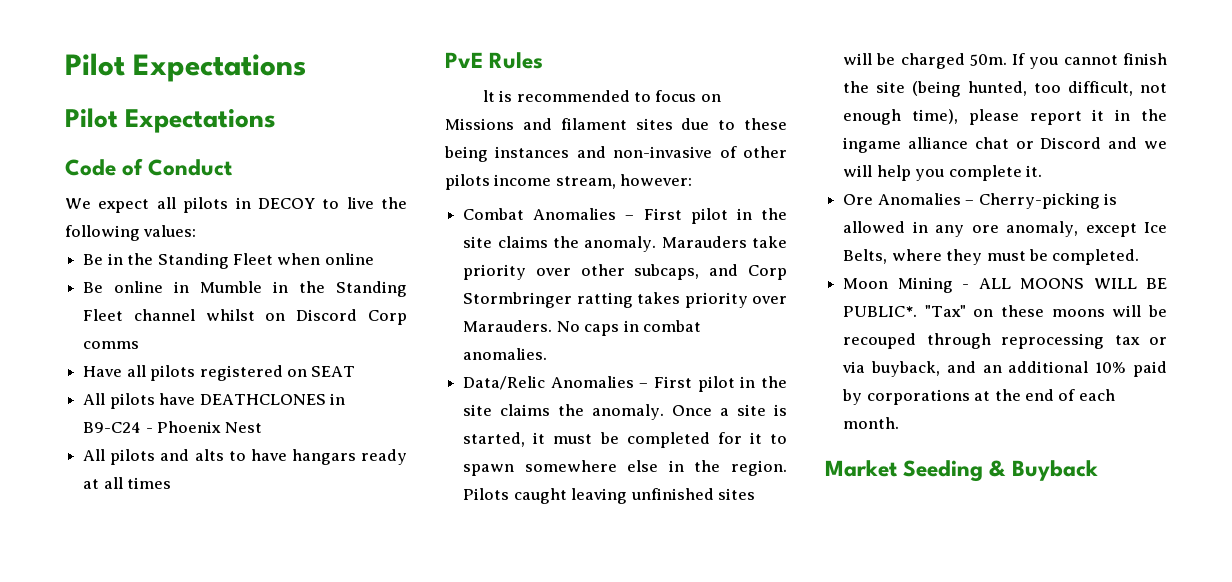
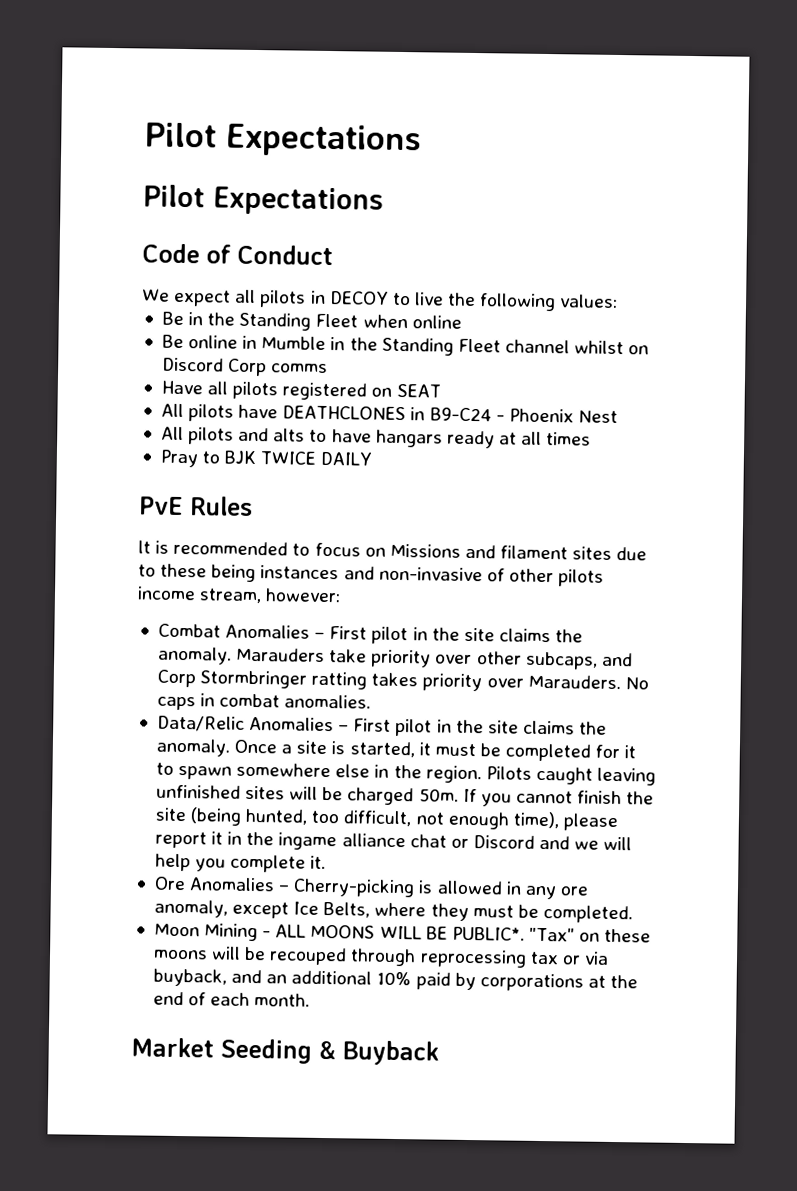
+ Pray to BJK TWICE DAILY

